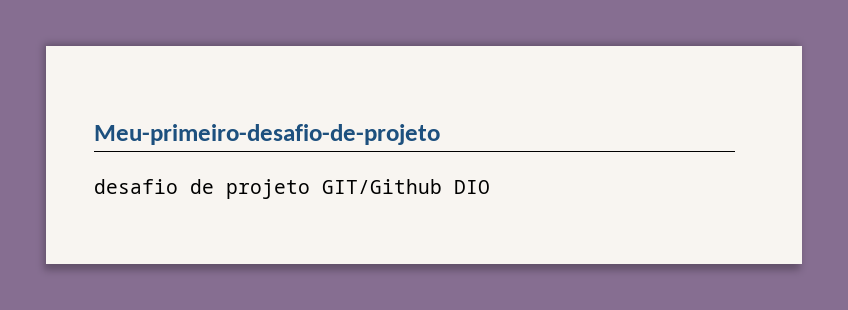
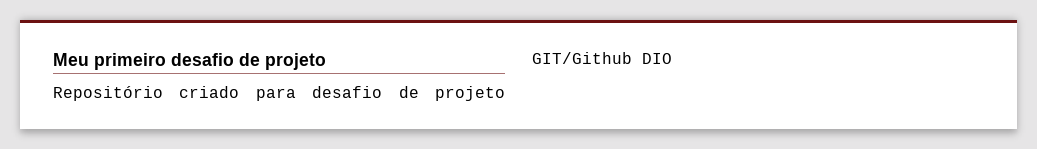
- Meu-primeiro-desafio-de-projeto
- desafio de projeto GIT/Github DIO
+ Meu primeiro desafio de projeto
+ Repositório criado para desafio de projeto GIT/Github DIO

